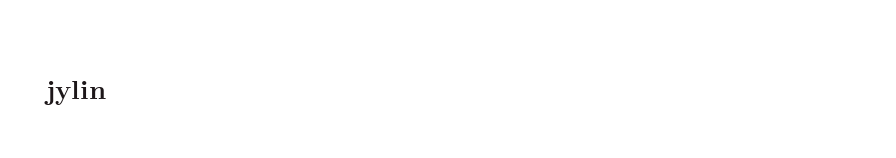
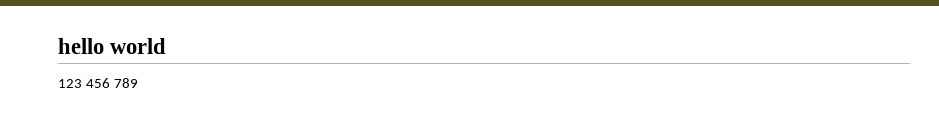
- jylin
+ hello world
+ 123 456 789

